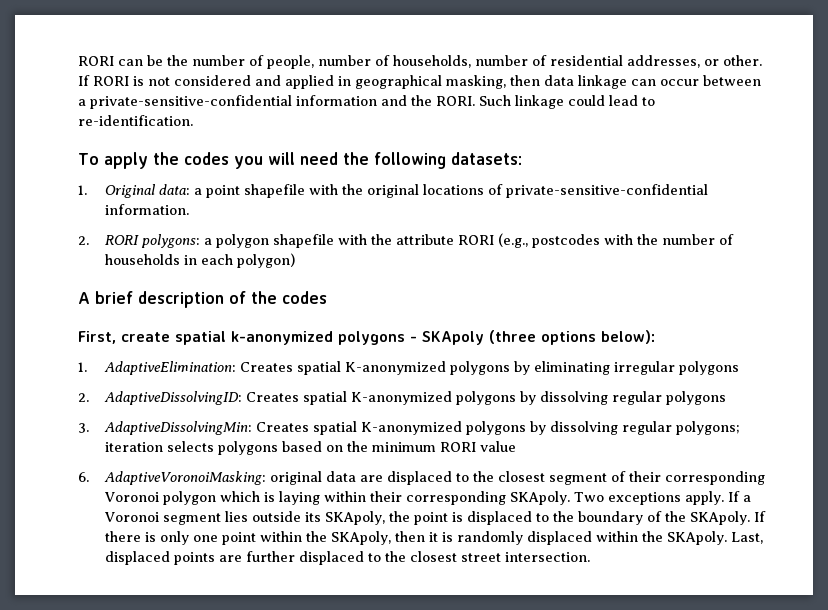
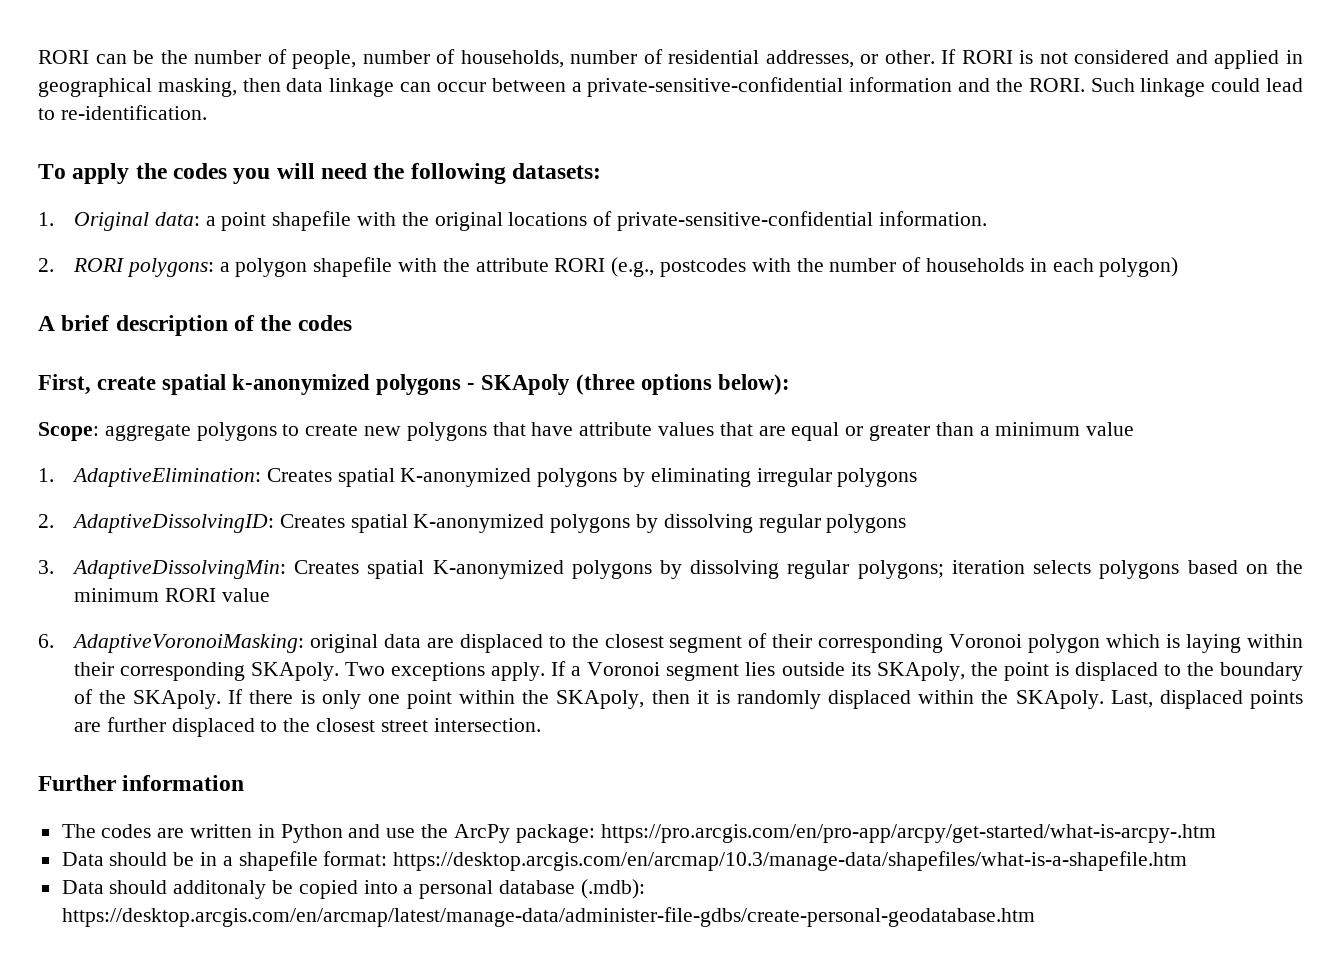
+ Scope: aggregate polygons to create new polygons that have attribute values that are equal or greater than a minimum value
+ Further information
+ The codes are written in Python and use the ArcPy package: https://pro.arcgis.com/en/pro-app/arcpy/get-started/what-is-arcpy-.htm
+ Data should be in a shapefile format: https://desktop.arcgis.com/en/arcmap/10.3/manage-data/shapefiles/what-is-a-shapefile.htm
+ Data should additonaly be copied into a personal database (.mdb): https://desktop.arcgis.com/en/arcmap/latest/manage-data/administer-file-gdbs/create-personal-geodatabase.htm

